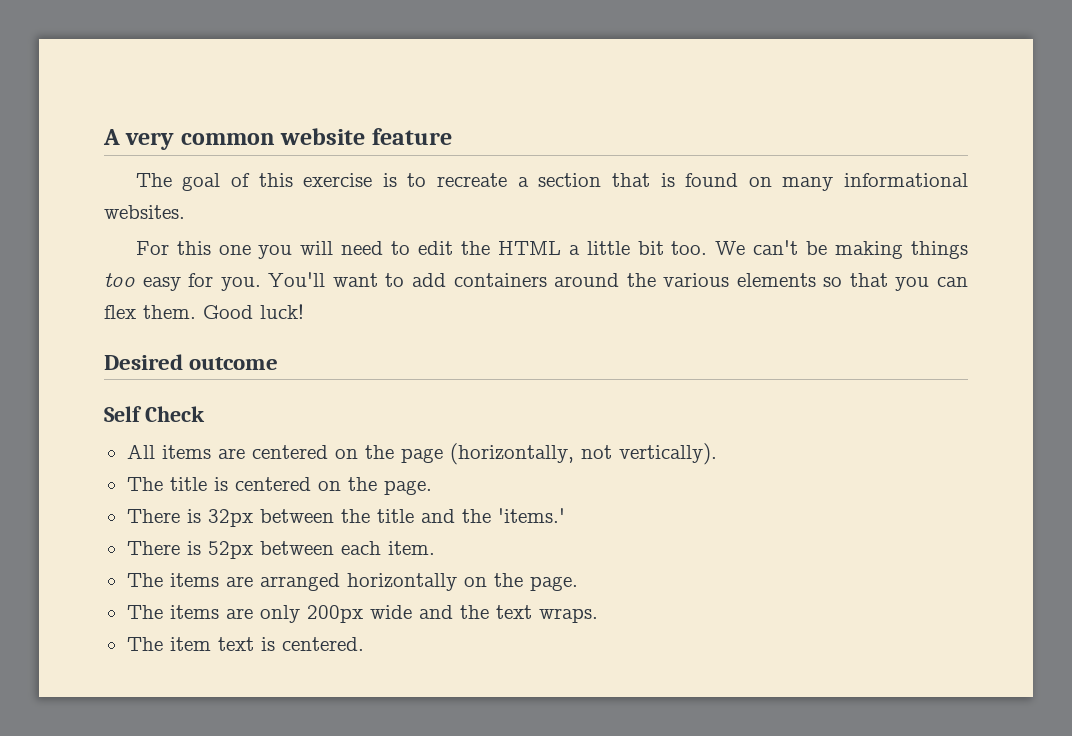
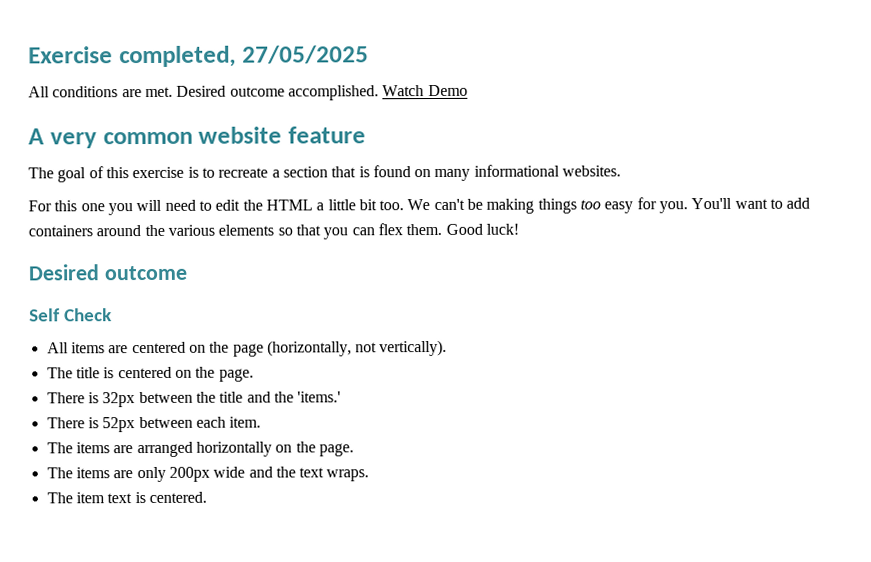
+ Exercise completed, 27/05/2025
+ All conditions are met. Desired outcome accomplished. Watch Demo

